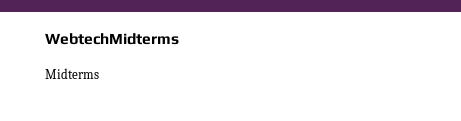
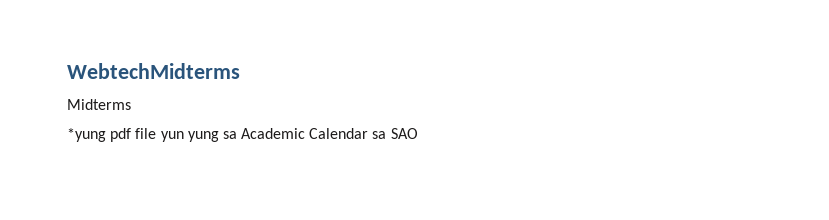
+ *yung pdf file yun yung sa Academic Calendar sa SAO

